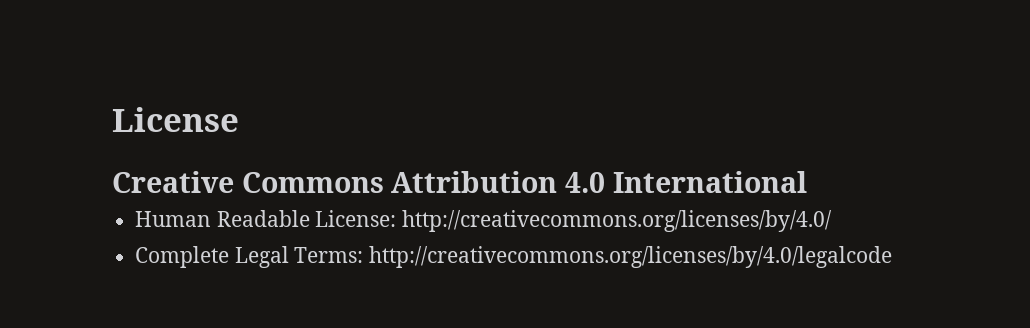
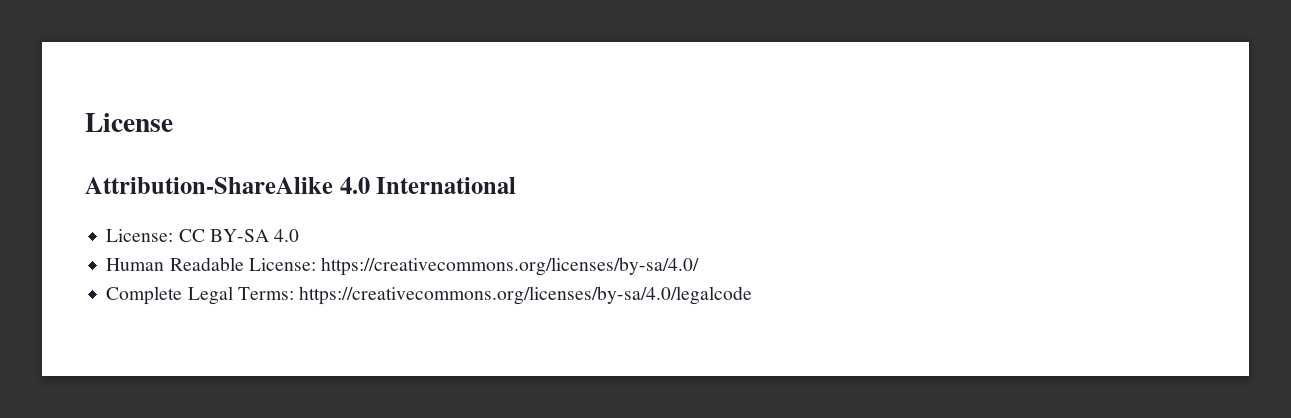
- Creative Commons Attribution 4.0 International
+ Attribution-ShareAlike 4.0 International
+ License: CC BY-SA 4.0
- Human Readable License: http://creativecommons.org/licenses/by/4.0/
+ Human Readable License: https://creativecommons.org/licenses/by-sa/4.0/
- Complete Legal Terms: http://creativecommons.org/licenses/by/4.0/legalcode
+ Complete Legal Terms: https://creativecommons.org/licenses/by-sa/4.0/legalcode

